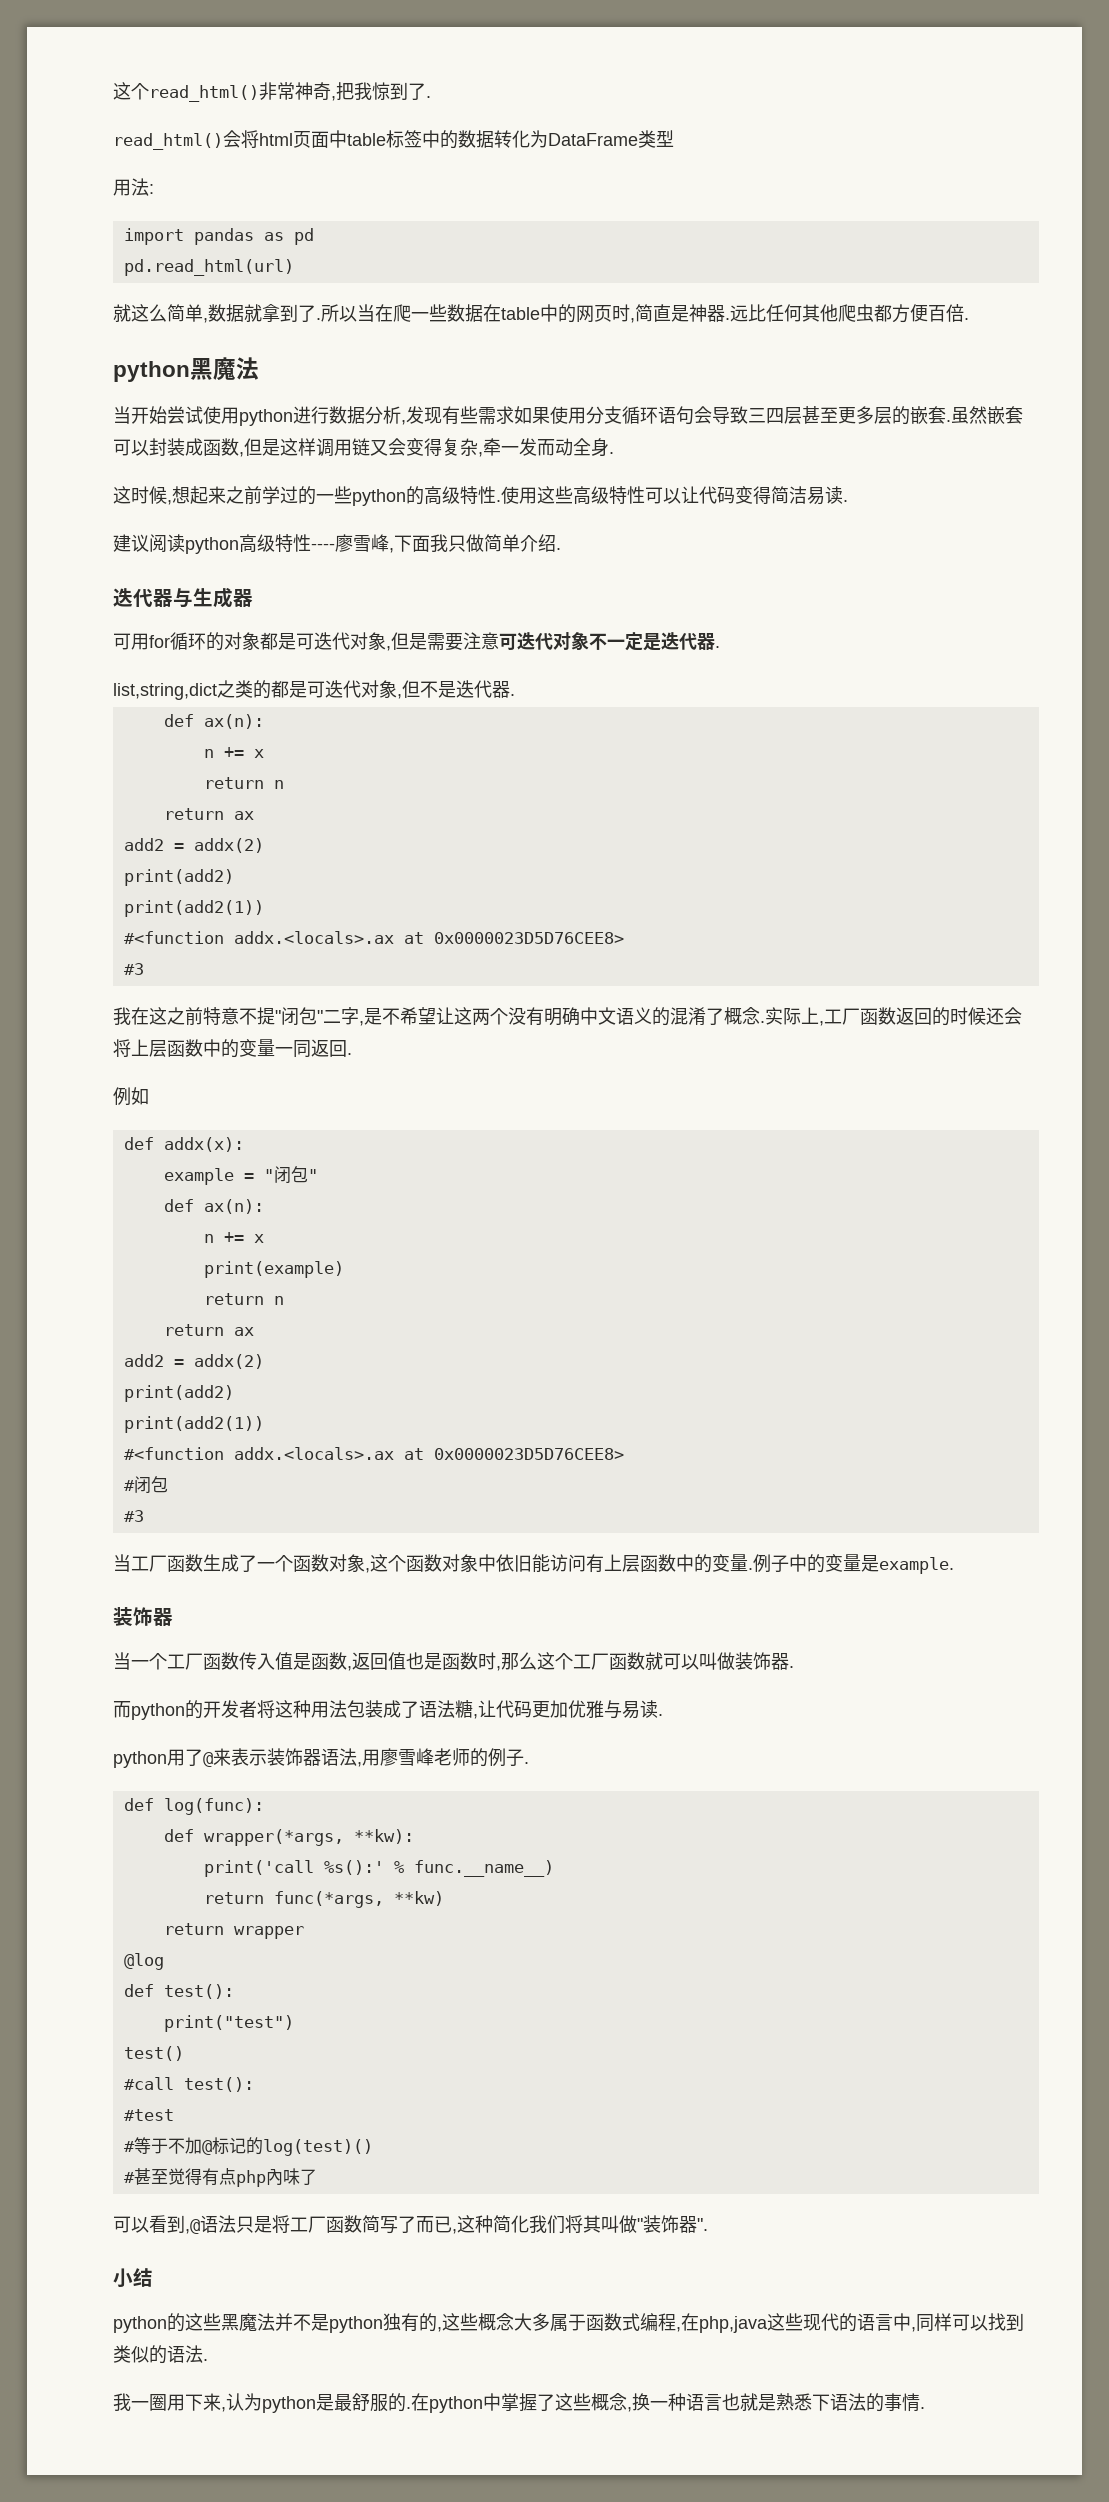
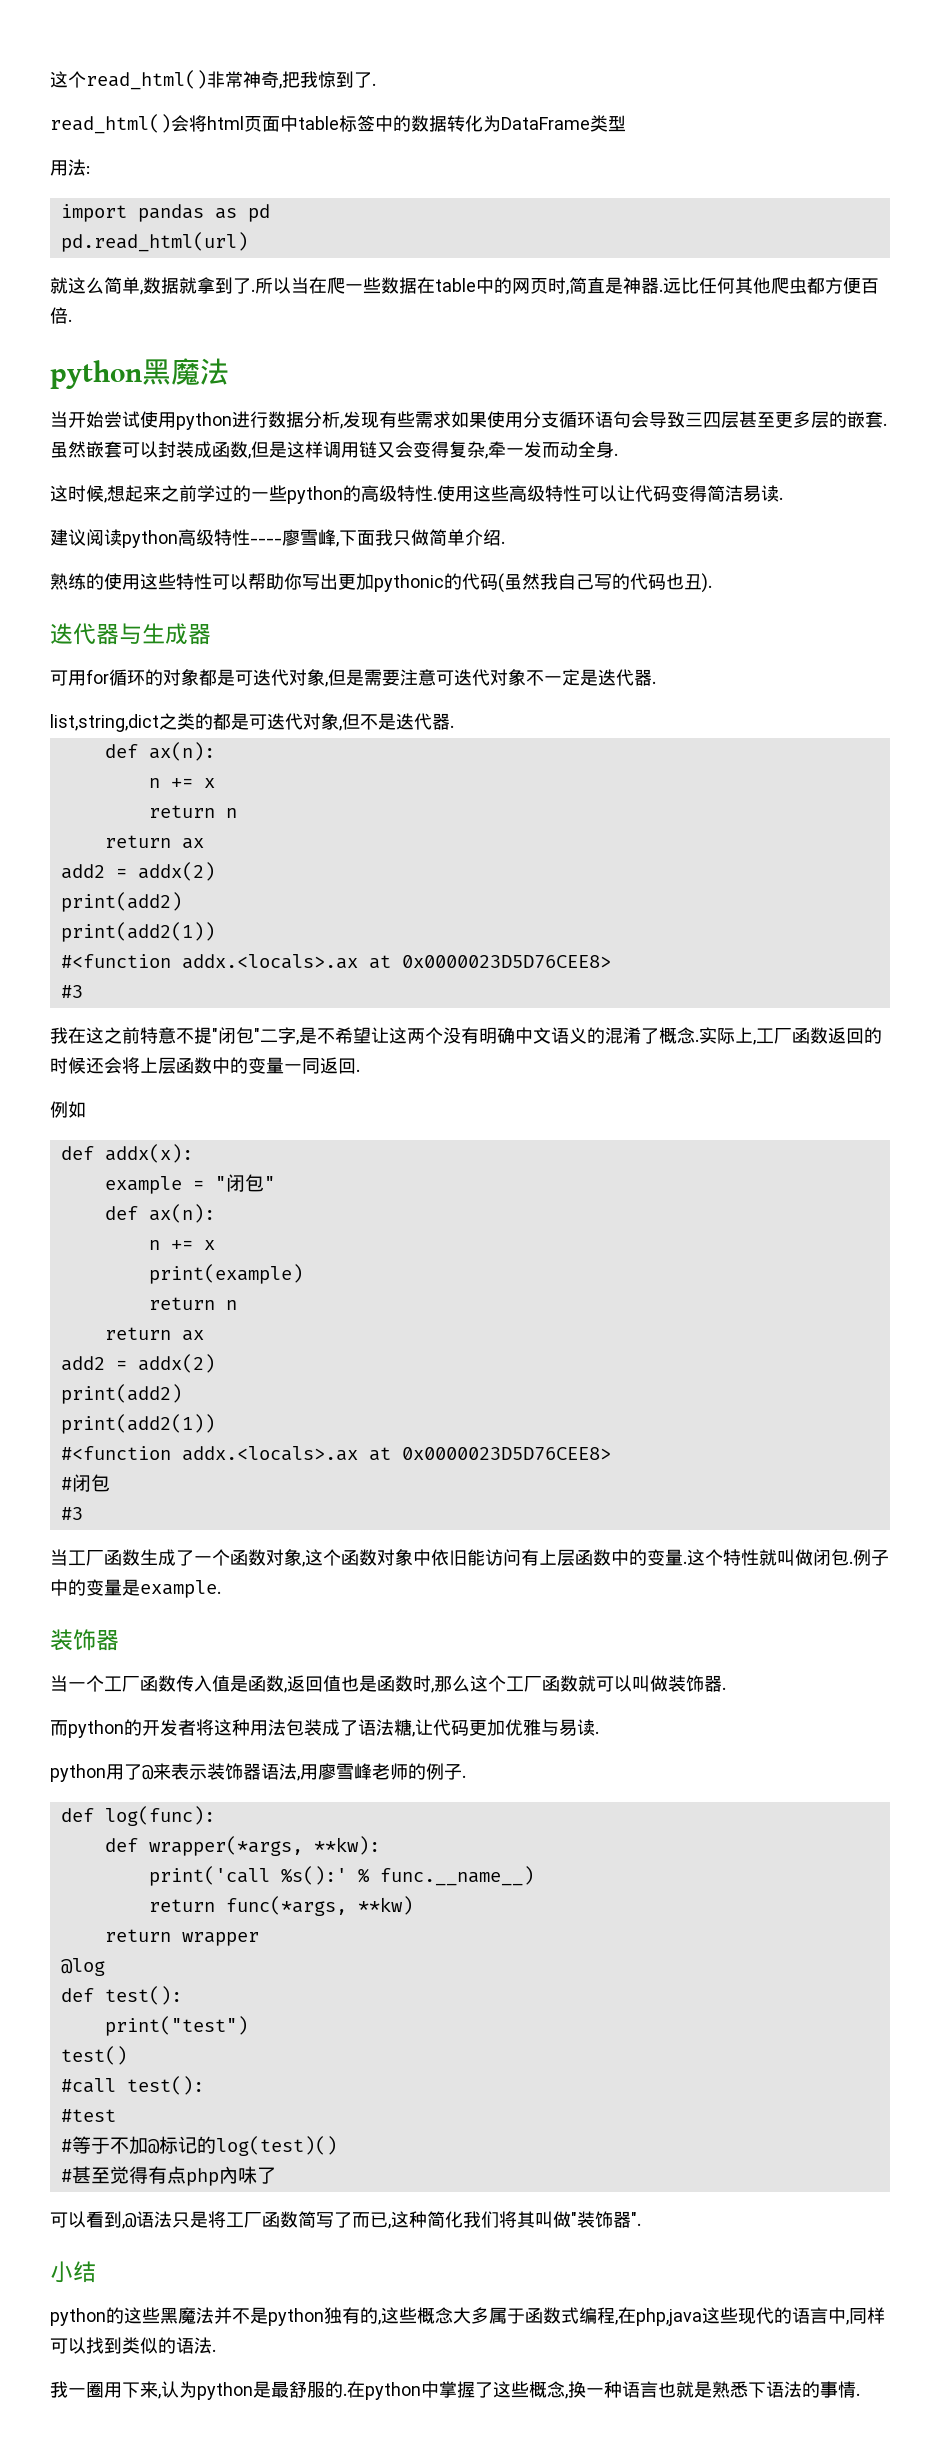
+ 熟练的使用这些特性可以帮助你写出更加pythonic的代码(虽然我自己写的代码也丑).
+ 这个特性就叫做闭包.

